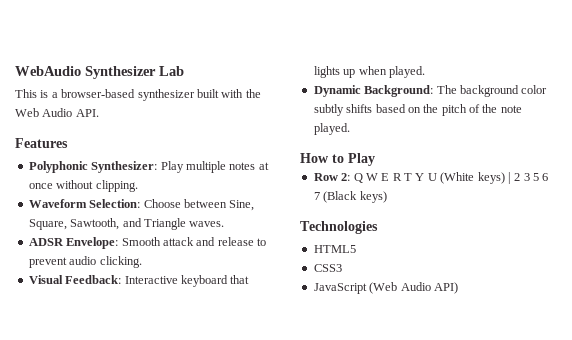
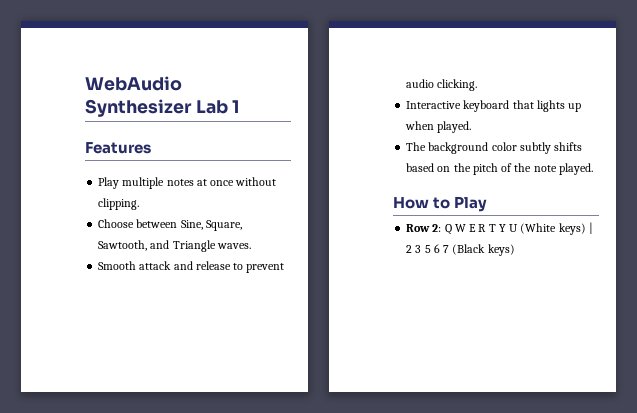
- WebAudio Synthesizer Lab
- This is a browser-based synthesizer built with the Web Audio API.
+ WebAudio Synthesizer Lab 1
- Polyphonic Synthesizer: Play multiple notes at once without clipping.
+ Play multiple notes at once without clipping.
- Waveform Selection: Choose between Sine, Square, Sawtooth, and Triangle waves.
+ Choose between Sine, Square, Sawtooth, and Triangle waves.
- ADSR Envelope: Smooth attack and release to prevent audio clicking.
+ Smooth attack and release to prevent audio clicking.
- Visual Feedback: Interactive keyboard that lights up when played.
+ Interactive keyboard that lights up when played.
- Dynamic Background: The background color subtly shifts based on the pitch of the note played.
+ The background color subtly shifts based on the pitch of the note played.
- Technologies
- HTML5
- CSS3
- JavaScript (Web Audio API)

